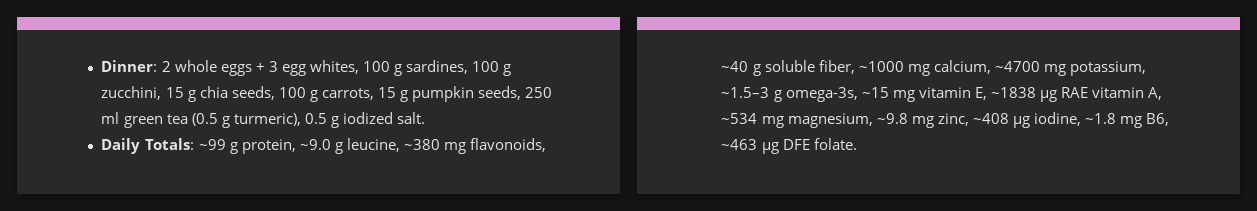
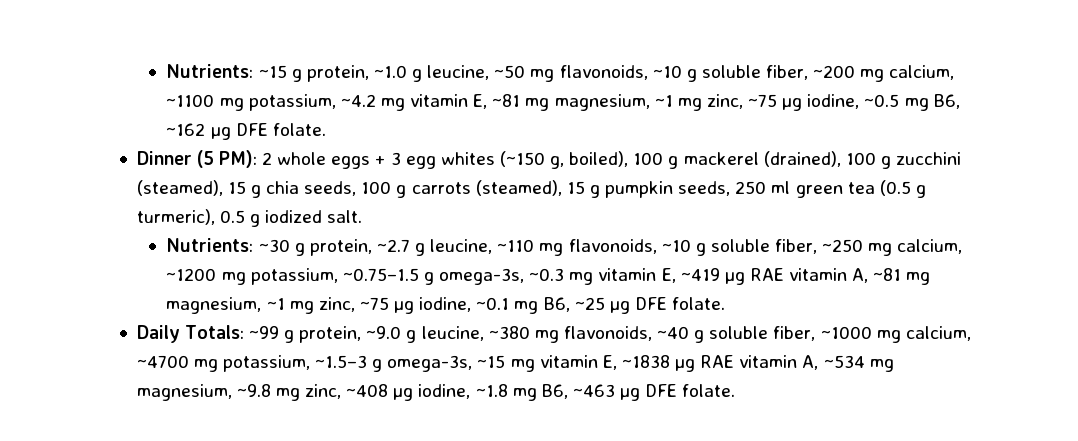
- Dinner: 2 whole eggs + 3 egg whites, 100 g sardines, 100 g zucchini, 15 g chia seeds, 100 g carrots, 15 g pumpkin seeds, 250 ml green tea (0.5 g turmeric), 0.5 g iodized salt.
+ Nutrients: ~15 g protein, ~1.0 g leucine, ~50 mg flavonoids, ~10 g soluble fiber, ~200 mg calcium, ~1100 mg potassium, ~4.2 mg vitamin E, ~81 mg magnesium, ~1 mg zinc, ~75 µg iodine, ~0.5 mg B6, ~162 µg DFE folate.
+ Dinner (5 PM): 2 whole eggs + 3 egg whites (~150 g, boiled), 100 g mackerel (drained), 100 g zucchini (steamed), 15 g chia seeds, 100 g carrots (steamed), 15 g pumpkin seeds, 250 ml green tea (0.5 g turmeric), 0.5 g iodized salt.
+ Nutrients: ~30 g protein, ~2.7 g leucine, ~110 mg flavonoids, ~10 g soluble fiber, ~250 mg calcium, ~1200 mg potassium, ~0.75–1.5 g omega-3s, ~0.3 mg vitamin E, ~419 µg RAE vitamin A, ~81 mg magnesium, ~1 mg zinc, ~75 µg iodine, ~0.1 mg B6, ~25 µg DFE folate.

